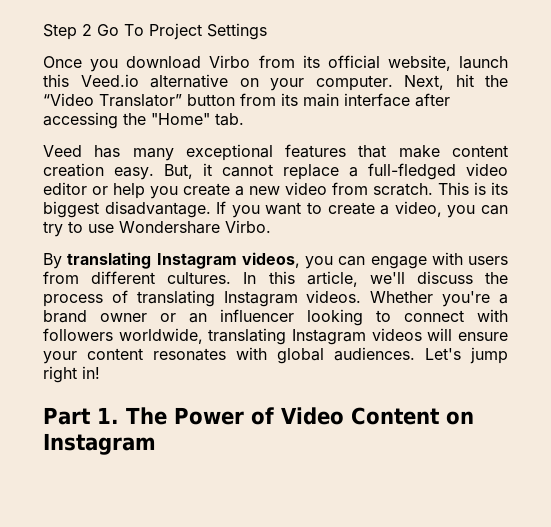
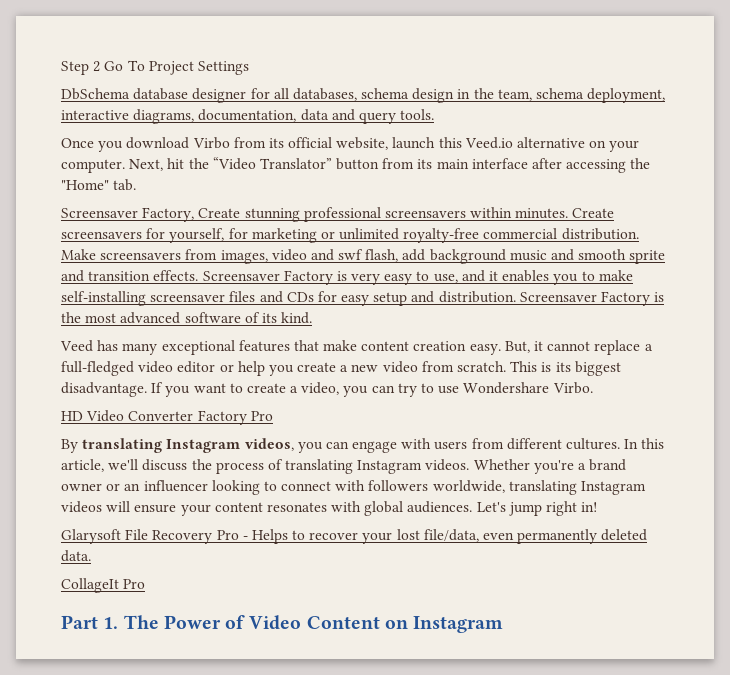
+ DbSchema database designer for all databases, schema design in the team, schema deployment, interactive diagrams, documentation, data and query tools.
+ Screensaver Factory, Create stunning professional screensavers within minutes. Create screensavers for yourself, for marketing or unlimited royalty-free commercial distribution. Make screensavers from images, video and swf flash, add background music and smooth sprite and transition effects. Screensaver Factory is very easy to use, and it enables you to make self-installing screensaver files and CDs for easy setup and distribution. Screensaver Factory is the most advanced software of its kind.
+ HD Video Converter Factory Pro
+ Glarysoft File Recovery Pro - Helps to recover your lost file/data, even permanently deleted data.
+ CollageIt Pro

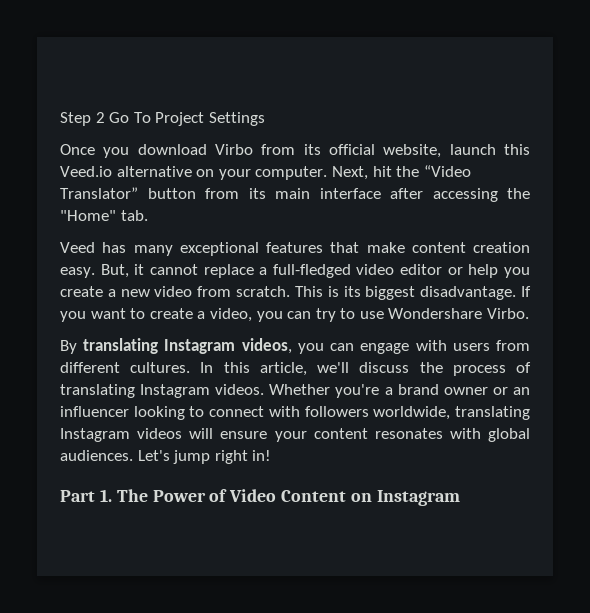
- DbSchema database designer for all databases, schema design in the team, schema deployment, interactive diagrams, documentation, data and query tools.
- Screensaver Factory, Create stunning professional screensavers within minutes. Create screensavers for yourself, for marketing or unlimited royalty-free commercial distribution. Make screensavers from images, video and swf flash, add background music and smooth sprite and transition effects. Screensaver Factory is very easy to use, and it enables you to make self-installing screensaver files and CDs for easy setup and distribution. Screensaver Factory is the most advanced software of its kind.
- HD Video Converter Factory Pro
- Glarysoft File Recovery Pro - Helps to recover your lost file/data, even permanently deleted data.
- CollageIt Pro

